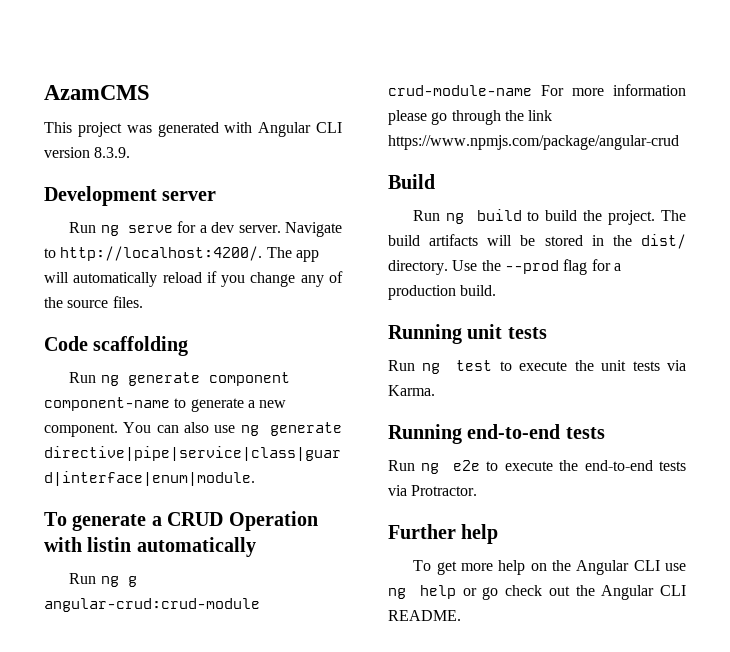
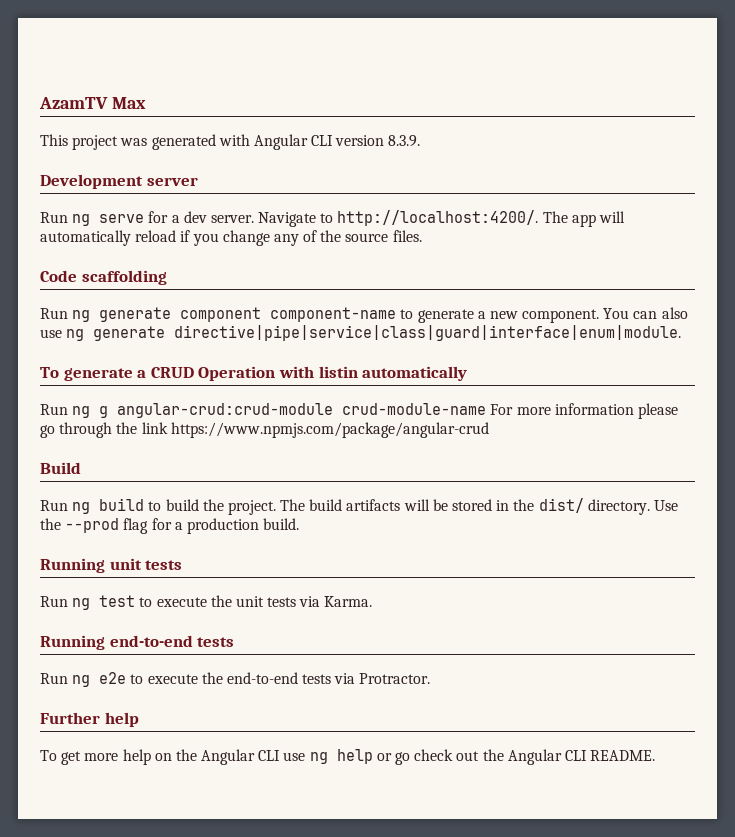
- AzamCMS
+ AzamTV Max

